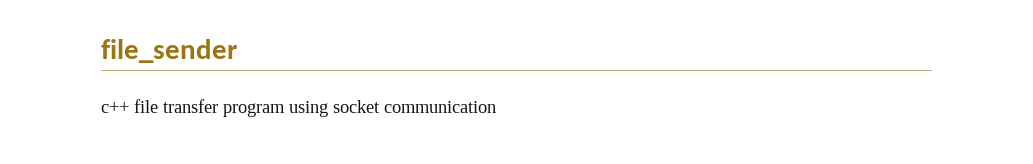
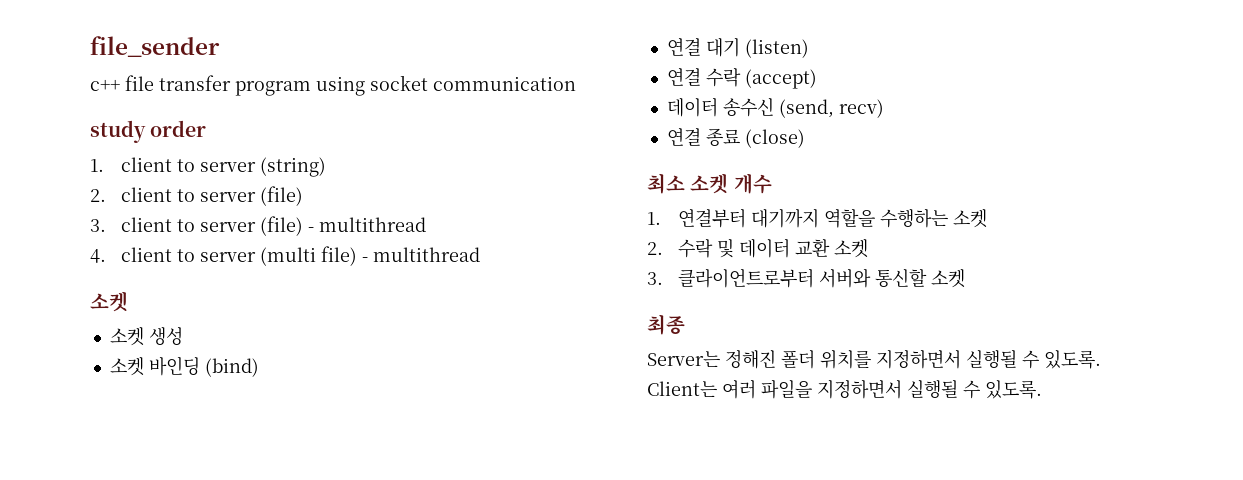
+ study order
+ 1. client to server (string)
+ 2. client to server (file)
+ 3. client to server (file) - multithread
+ 4. client to server (multi file) - multithread
+ 소켓
+ 소켓 생성
+ 소켓 바인딩 (bind)
+ 연결 대기 (listen)
+ 연결 수락 (accept)
+ 데이터 송수신 (send, recv)
+ 연결 종료 (close)
+ 최소 소켓 개수
+ 1. 연결부터 대기까지 역할을 수행하는 소켓
+ 2. 수락 및 데이터 교환 소켓
+ 3. 클라이언트로부터 서버와 통신할 소켓
+ 최종
+ Server는 정해진 폴더 위치를 지정하면서 실행될 수 있도록. Client는 여러 파일을 지정하면서 실행될 수 있도록.

